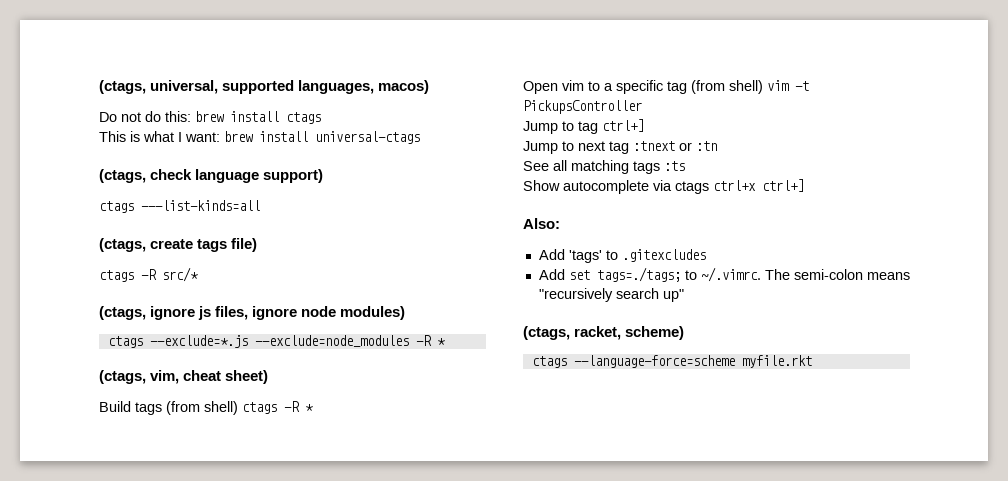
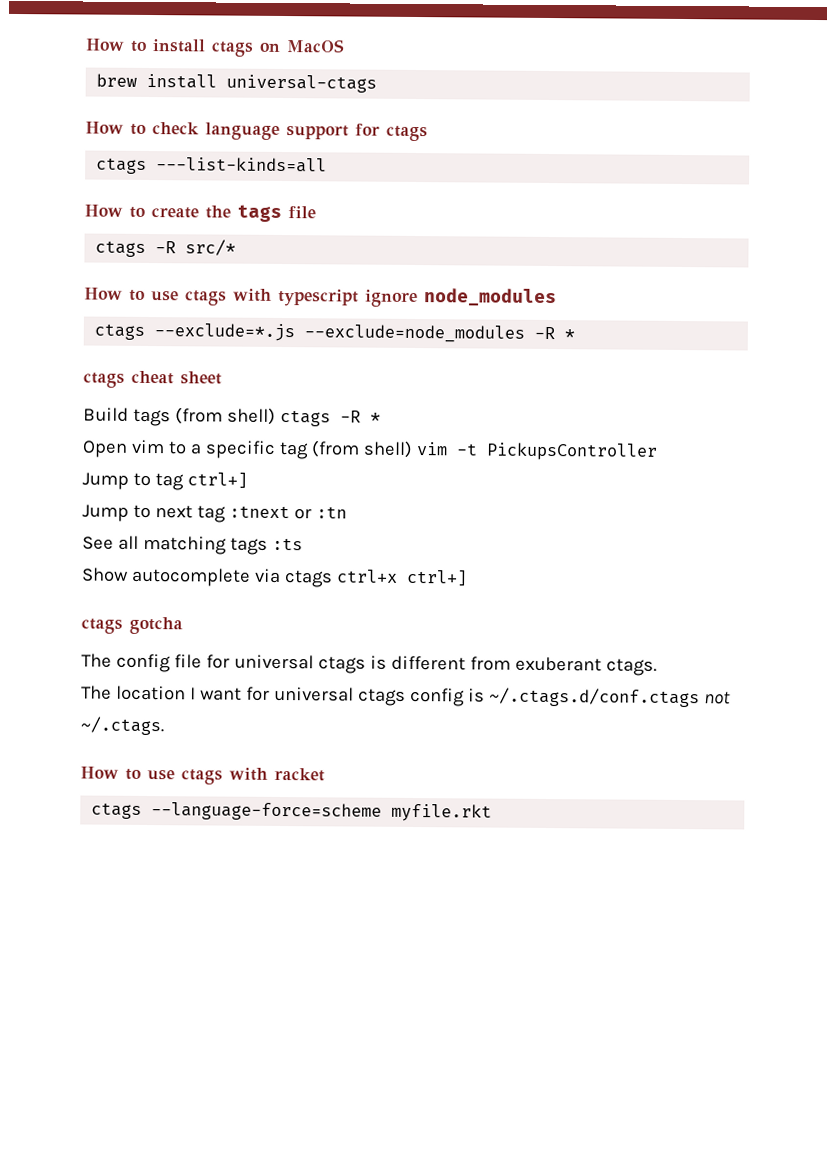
- (ctags, universal, supported languages, macos)
- Do not do this: brew install ctags
- This is what I want: brew install universal-ctags
- (ctags, check language support)
+ How to install ctags on MacOS
+ brew install universal-ctags
+ How to check language support for ctags
  ctags ---list-kinds=all
- (ctags, create tags file)
+ How to create the tags file
  ctags -R src/*
- (ctags, ignore js files, ignore node modules)
+ How to use ctags with typescript ignore node_modules
- (ctags, vim, cheat sheet)
+ ctags cheat sheet
- Also:
- Add 'tags' to .gitexcludes
- Add set tags=./tags; to ~/.vimrc. The semi-colon means "recursively search up"
- (ctags, racket, scheme)
+ ctags gotcha
+ The config file for universal ctags is different from exuberant ctags.
+ The location I want for universal ctags config is ~/.ctags.d/conf.ctags not ~/.ctags.
+ How to use ctags with racket

